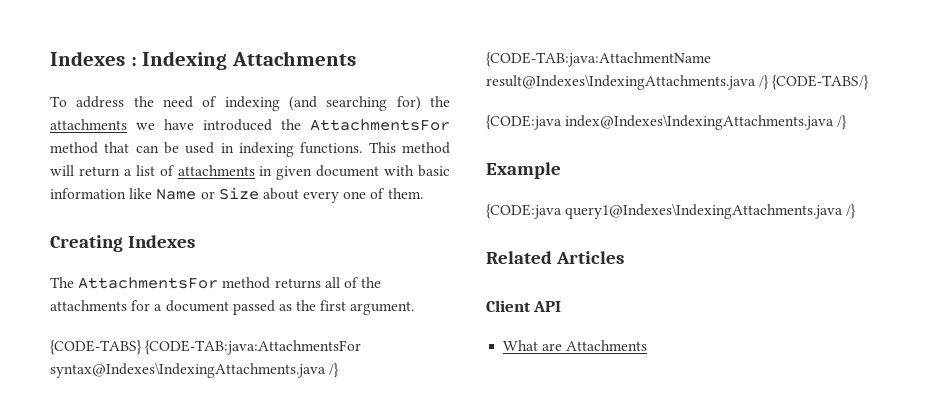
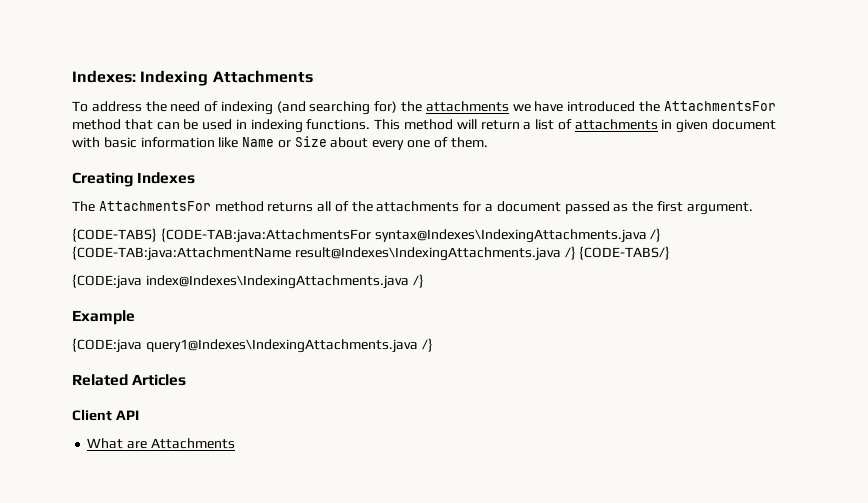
- Indexes : Indexing Attachments
+ Indexes: Indexing Attachments

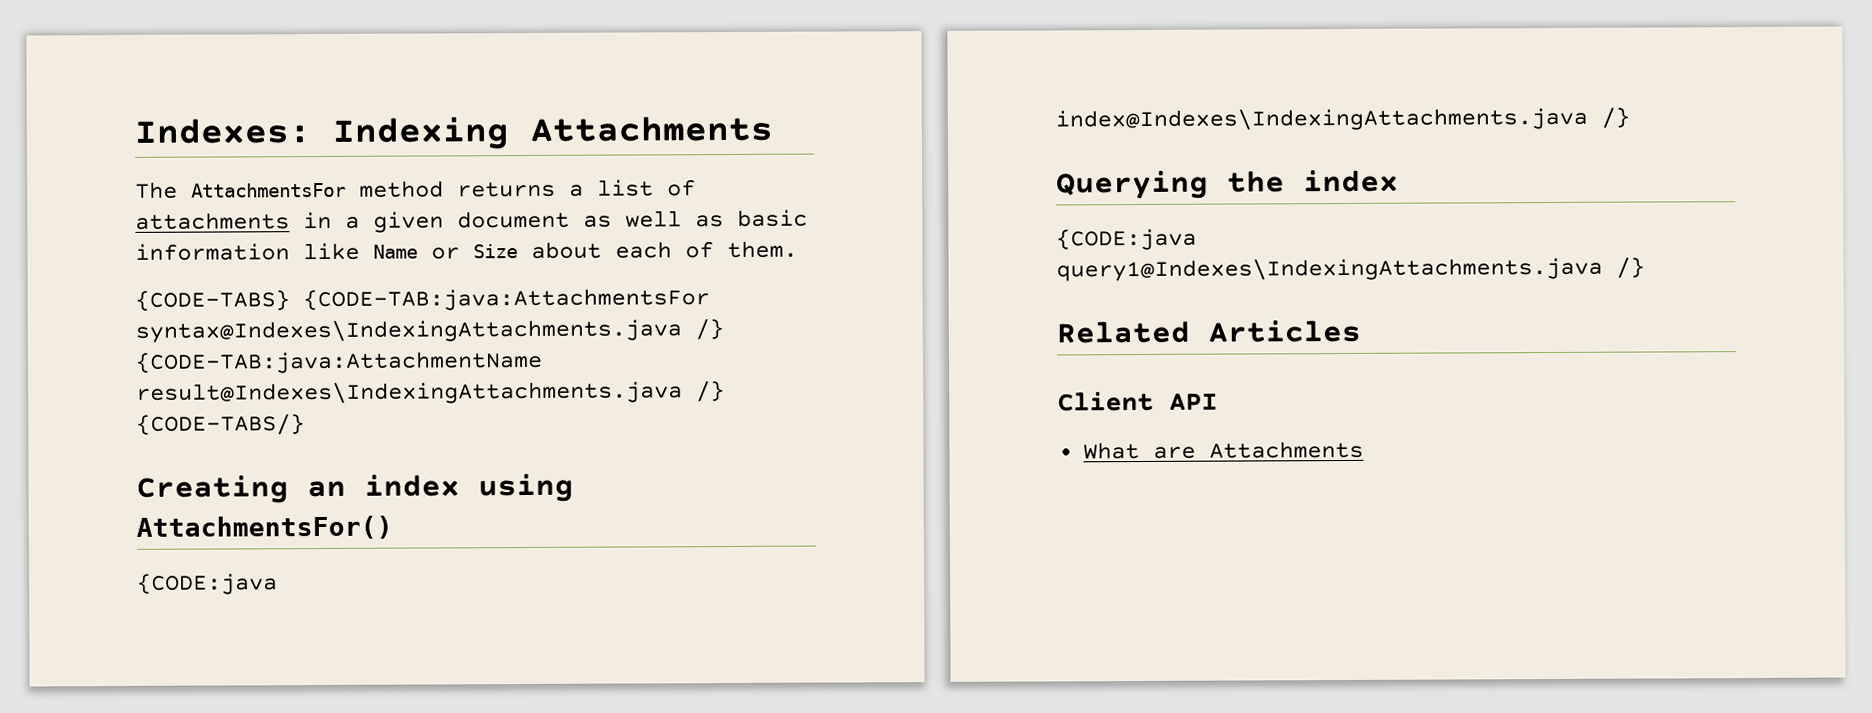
- To address the need of indexing (and searching for) the attachments we have introduced the AttachmentsFor method that can be used in indexing functions. This method will return a list of attachments in given document with basic information like Name or Size about every one of them.
+ The AttachmentsFor method returns a list of attachments in a given document as well as basic information like Name or Size about each of them.
- Creating Indexes
- The AttachmentsFor method returns all of the attachments for a document passed as the first argument.
+ Creating an index using AttachmentsFor()
- Example
+ Querying the index

